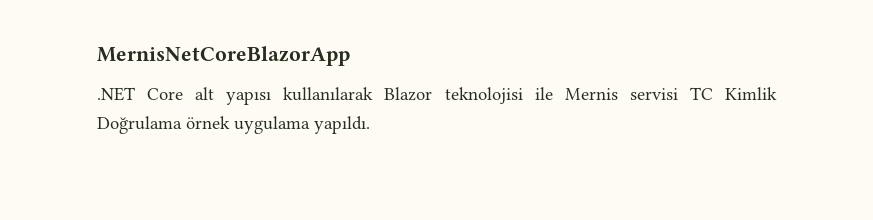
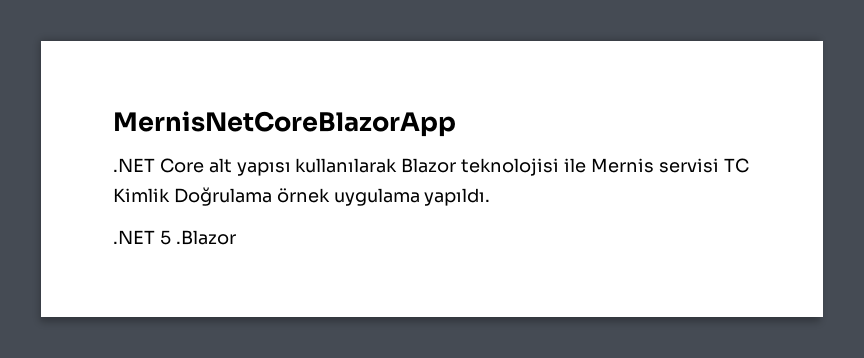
+ .NET 5 .Blazor

